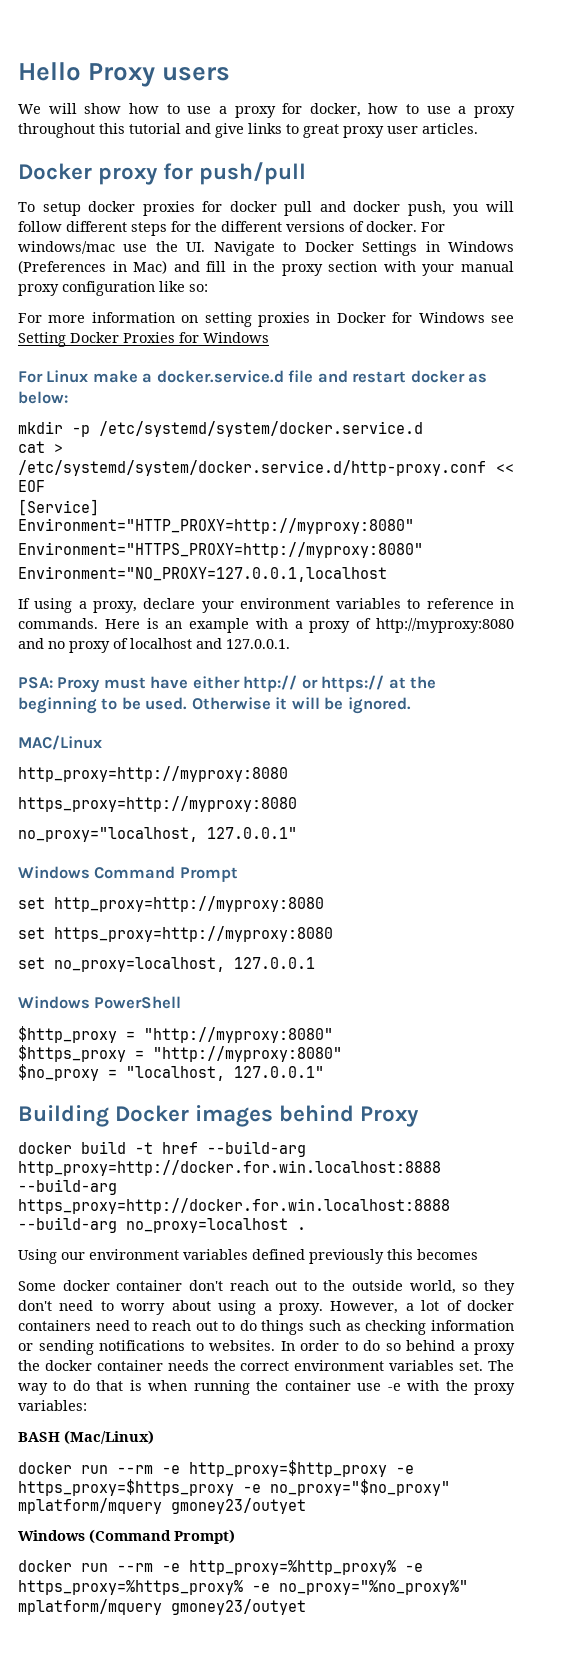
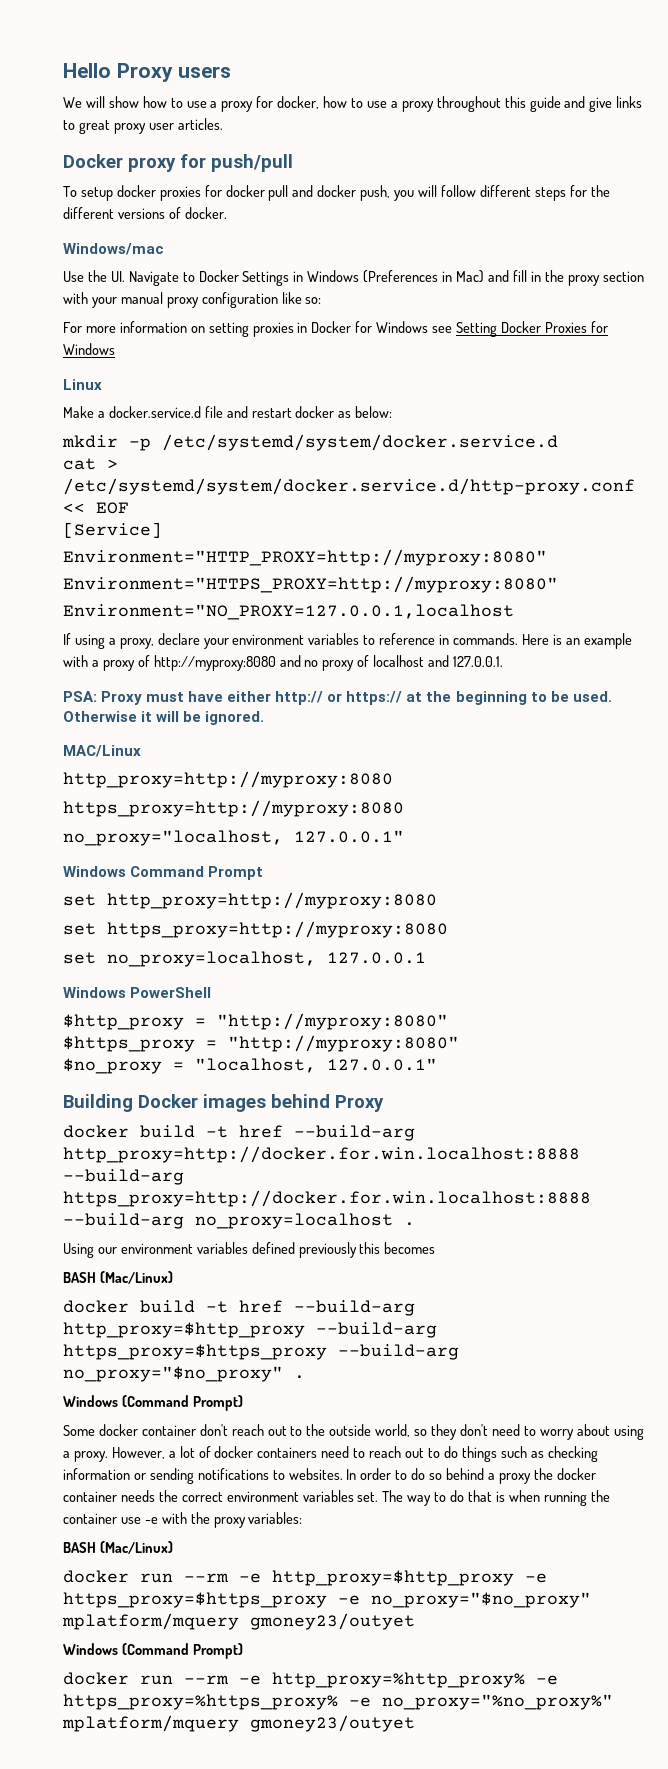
- We will show how to use a proxy for docker, how to use a proxy throughout this tutorial and give links to great proxy user articles.
+ We will show how to use a proxy for docker, how to use a proxy throughout this guide and give links to great proxy user articles.
- To setup docker proxies for docker pull and docker push, you will follow different steps for the different versions of docker. For windows/mac use the UI. Navigate to Docker Settings in Windows (Preferences in Mac) and fill in the proxy section with your manual proxy configuration like so:
+ To setup docker proxies for docker pull and docker push, you will follow different steps for the different versions of docker.
+ Windows/mac
+ Use the UI. Navigate to Docker Settings in Windows (Preferences in Mac) and fill in the proxy section with your manual proxy configuration like so:
- For Linux make a docker.service.d file and restart docker as below:
+ Linux
+ Make a docker.service.d file and restart docker as below:
  Using our environment variables defined previously this becomes
+ BASH (Mac/Linux)
+ docker build -t href --build-arg http_proxy=$http_proxy --build-arg https_proxy=$https_proxy --build-arg no_proxy="$no_proxy" .
+ Windows (Command Prompt)

